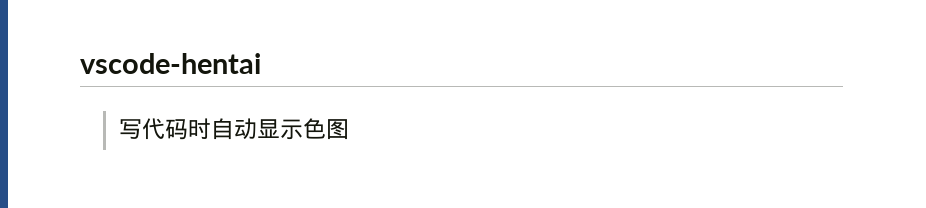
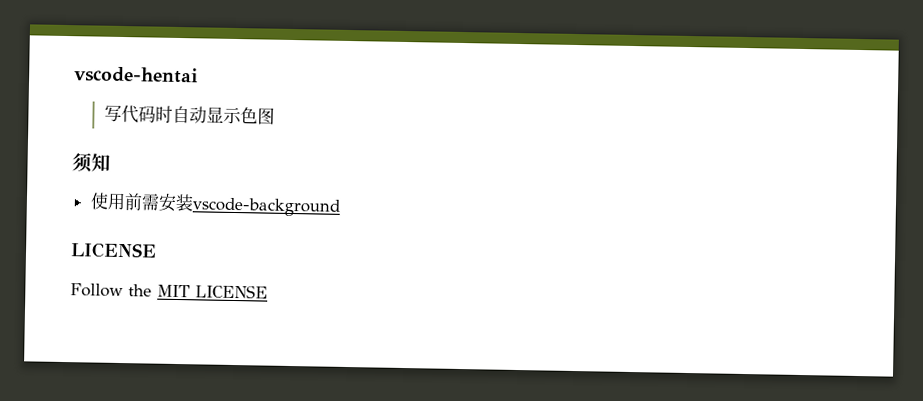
+ 须知
+ 使用前需安装vscode-background
+ LICENSE
+ Follow the MIT LICENSE

